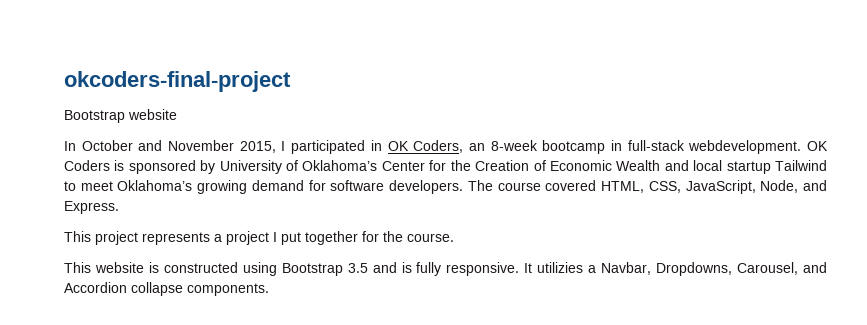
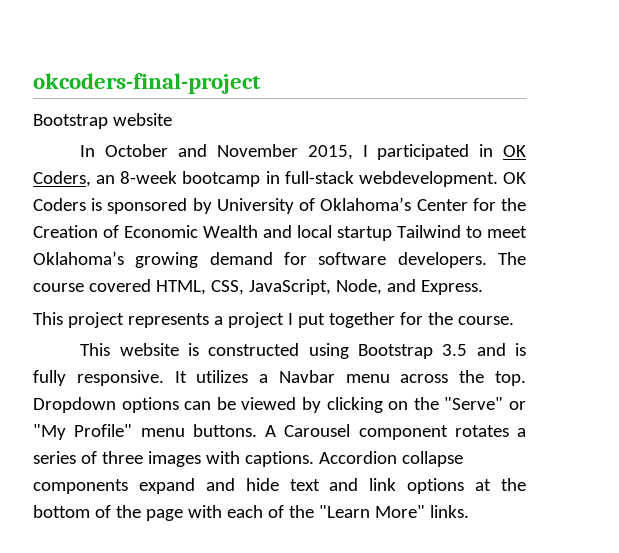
- It utilizies a Navbar, Dropdowns, Carousel, and Accordion collapse components.
+ It utilizes a Navbar menu across the top. Dropdown options can be viewed by clicking on the "Serve" or "My Profile" menu buttons. A Carousel component rotates a series of three images with captions. Accordion collapse components expand and hide text and link options at the bottom of the page with each of the "Learn More" links.

